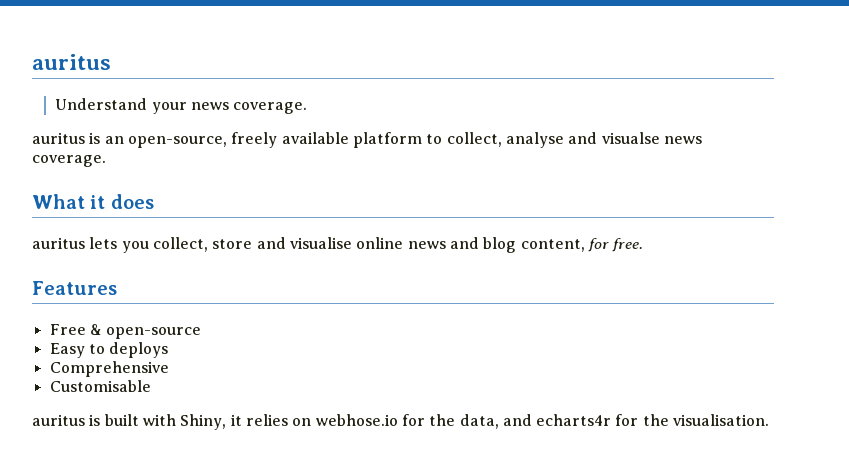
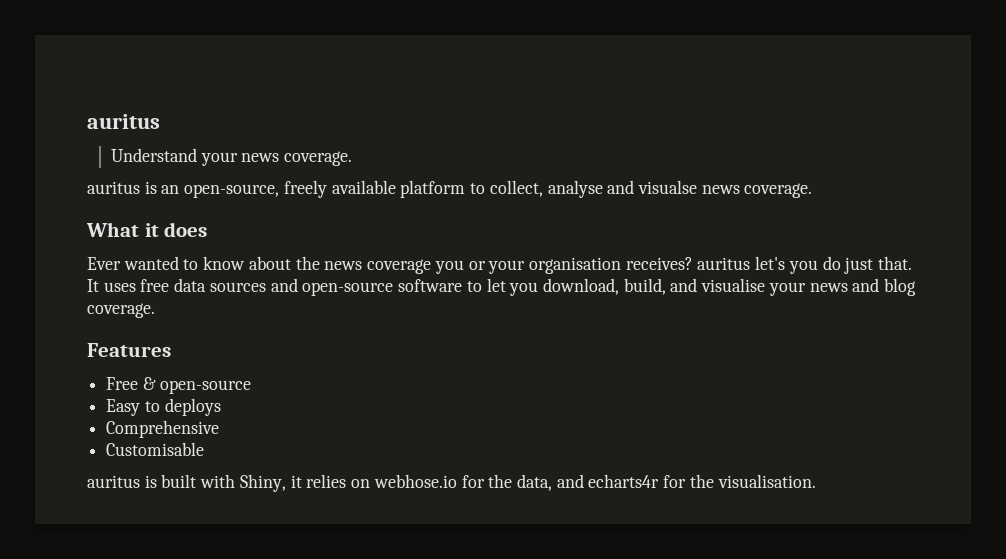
- auritus lets you collect, store and visualise online news and blog content, for free.
+ Ever wanted to know about the news coverage you or your organisation receives? auritus let's you do just that. It uses free data sources and open-source software to let you download, build, and visualise your news and blog coverage.

